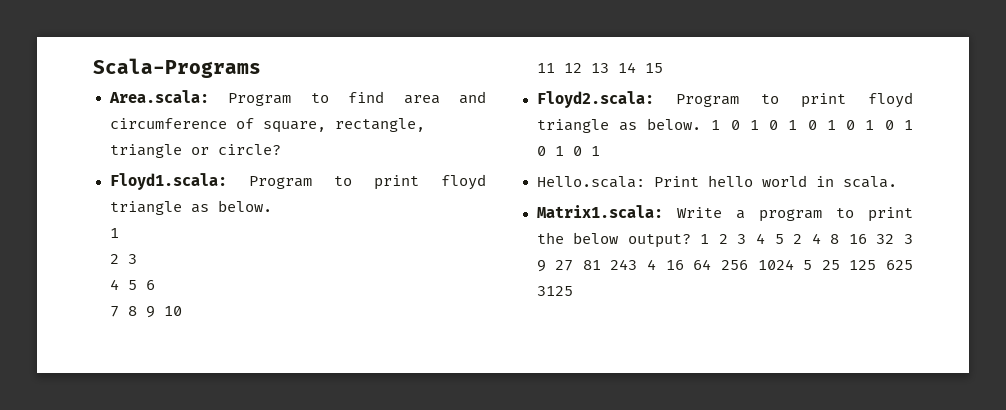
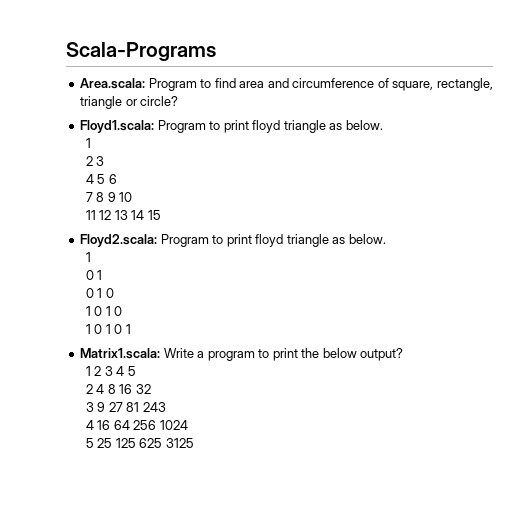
- Floyd2.scala: Program to print floyd triangle as below. 1 0 1 0 1 0 1 0 1 0 1 0 1 0 1
- Hello.scala: Print hello world in scala.
+ Floyd2.scala: Program to print floyd triangle as below.
+ 1
+ 0 1
+ 0 1 0
+ 1 0 1 0
+ 1 0 1 0 1
- Matrix1.scala: Write a program to print the below output? 1 2 3 4 5 2 4 8 16 32 3 9 27 81 243 4 16 64 256 1024 5 25 125 625 3125
+ Matrix1.scala: Write a program to print the below output?
+ 1 2 3 4 5
+ 2 4 8 16 32
+ 3 9 27 81 243
+ 4 16 64 256 1024
+ 5 25 125 625 3125

